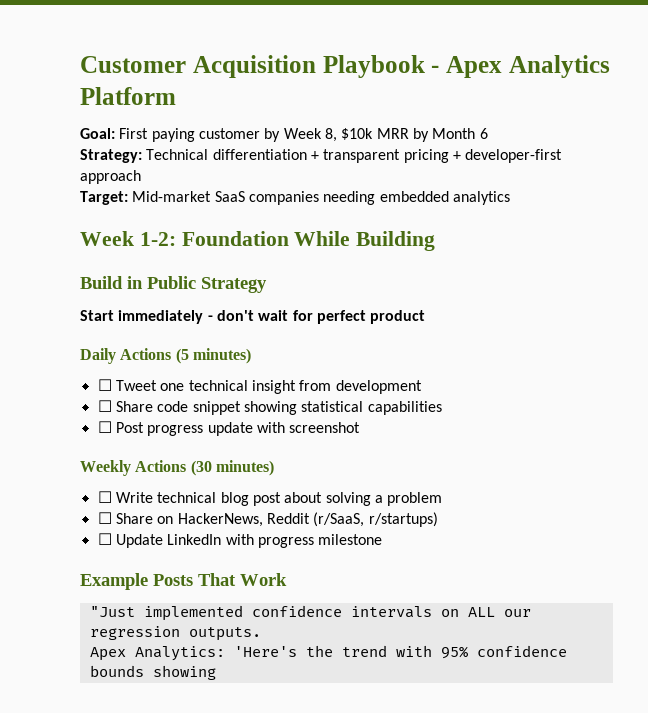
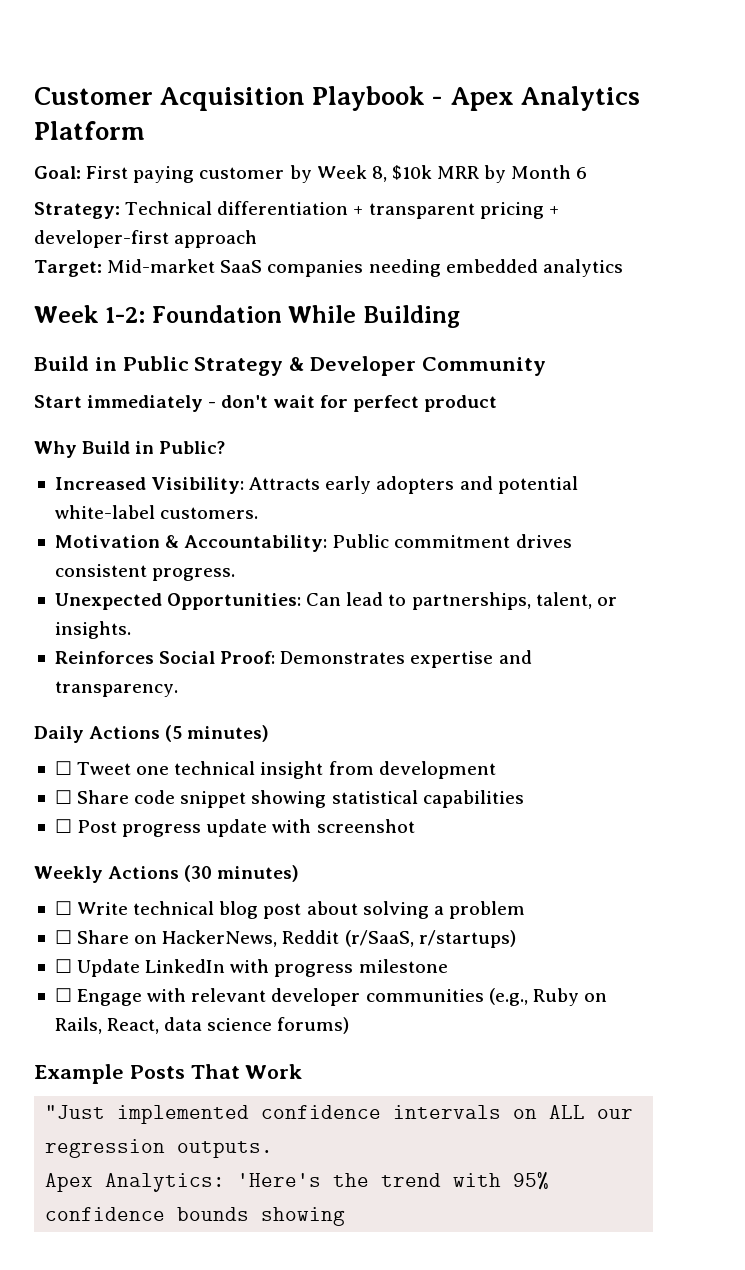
- Build in Public Strategy
+ Build in Public Strategy & Developer Community
+ Why Build in Public?
+ Increased Visibility: Attracts early adopters and potential white-label customers.
+ Motivation & Accountability: Public commitment drives consistent progress.
+ Unexpected Opportunities: Can lead to partnerships, talent, or insights.
+ Reinforces Social Proof: Demonstrates expertise and transparency.
+ ☐ Engage with relevant developer communities (e.g., Ruby on Rails, React, data science forums)

